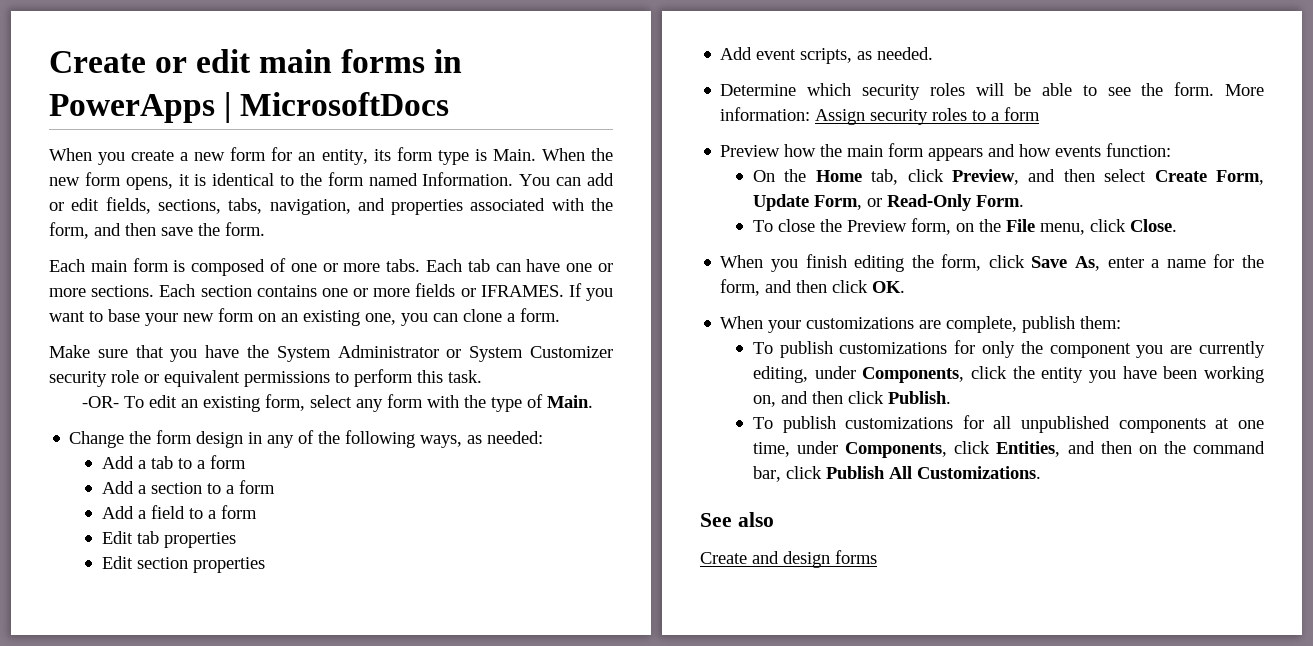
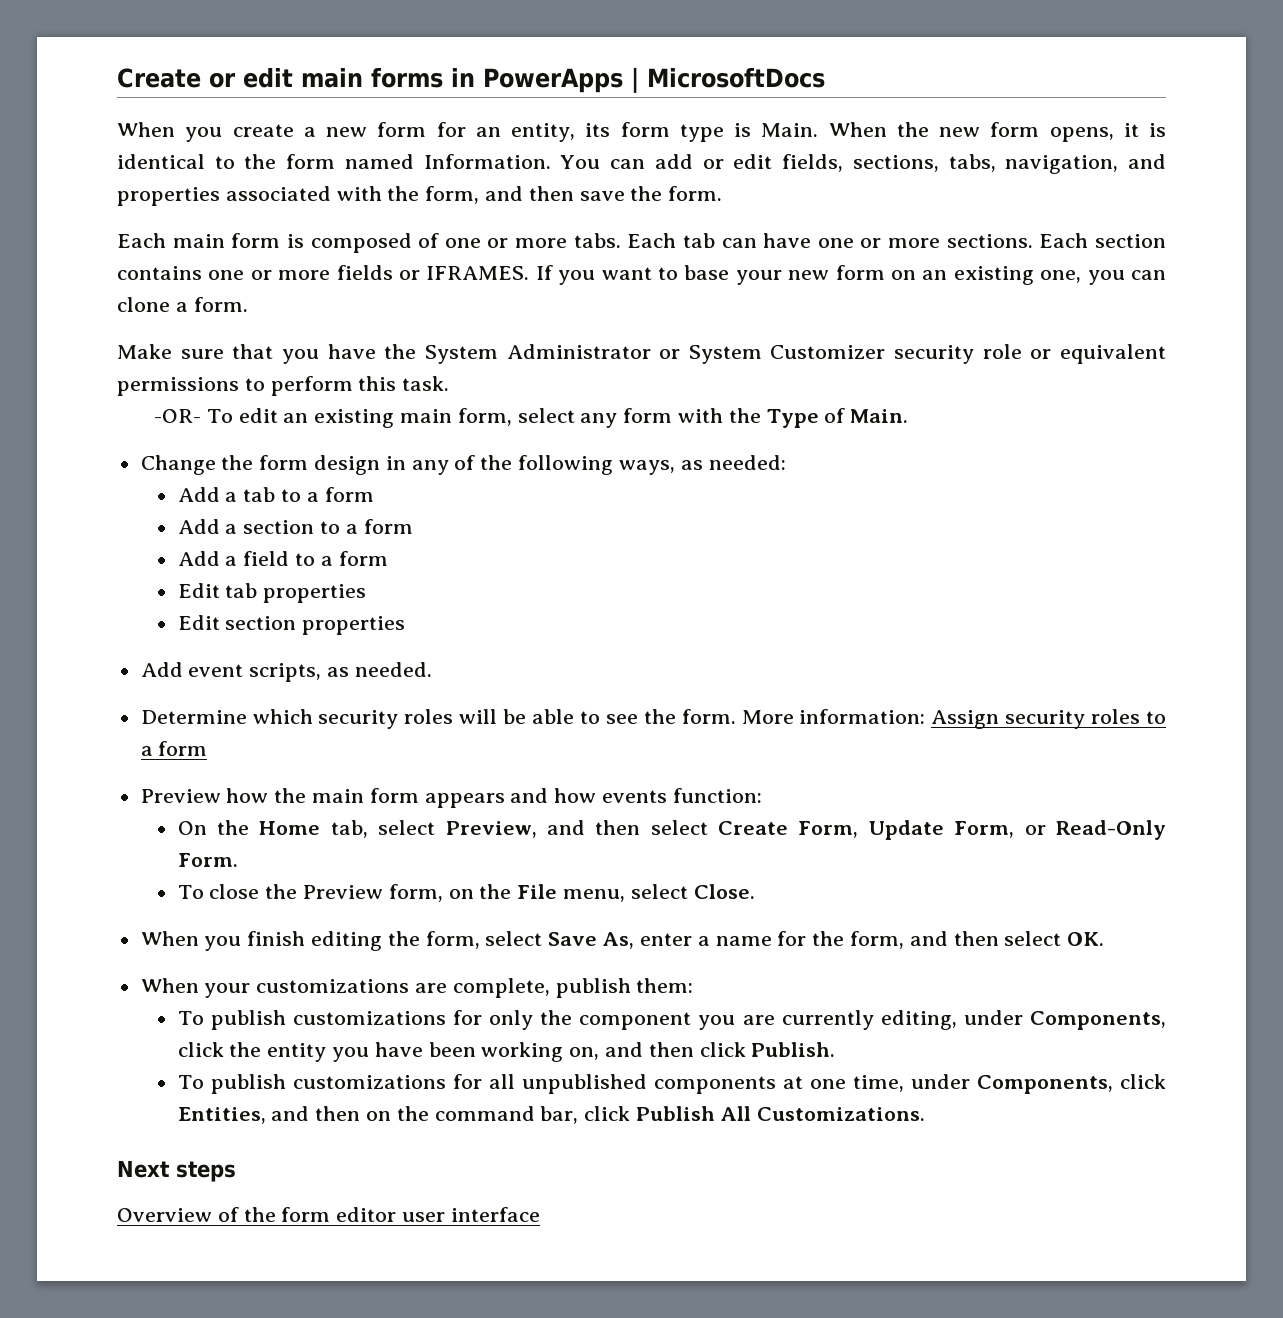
- -OR- To edit an existing form, select any form with the type of Main.
+ -OR- To edit an existing main form, select any form with the Type of Main.
- On the Home tab, click Preview, and then select Create Form, Update Form, or Read-Only Form.
+ On the Home tab, select Preview, and then select Create Form, Update Form, or Read-Only Form.
- To close the Preview form, on the File menu, click Close.
+ To close the Preview form, on the File menu, select Close.
- When you finish editing the form, click Save As, enter a name for the form, and then click OK.
+ When you finish editing the form, select Save As, enter a name for the form, and then select OK.
- See also
- Create and design forms
+ Next steps
+ Overview of the form editor user interface

